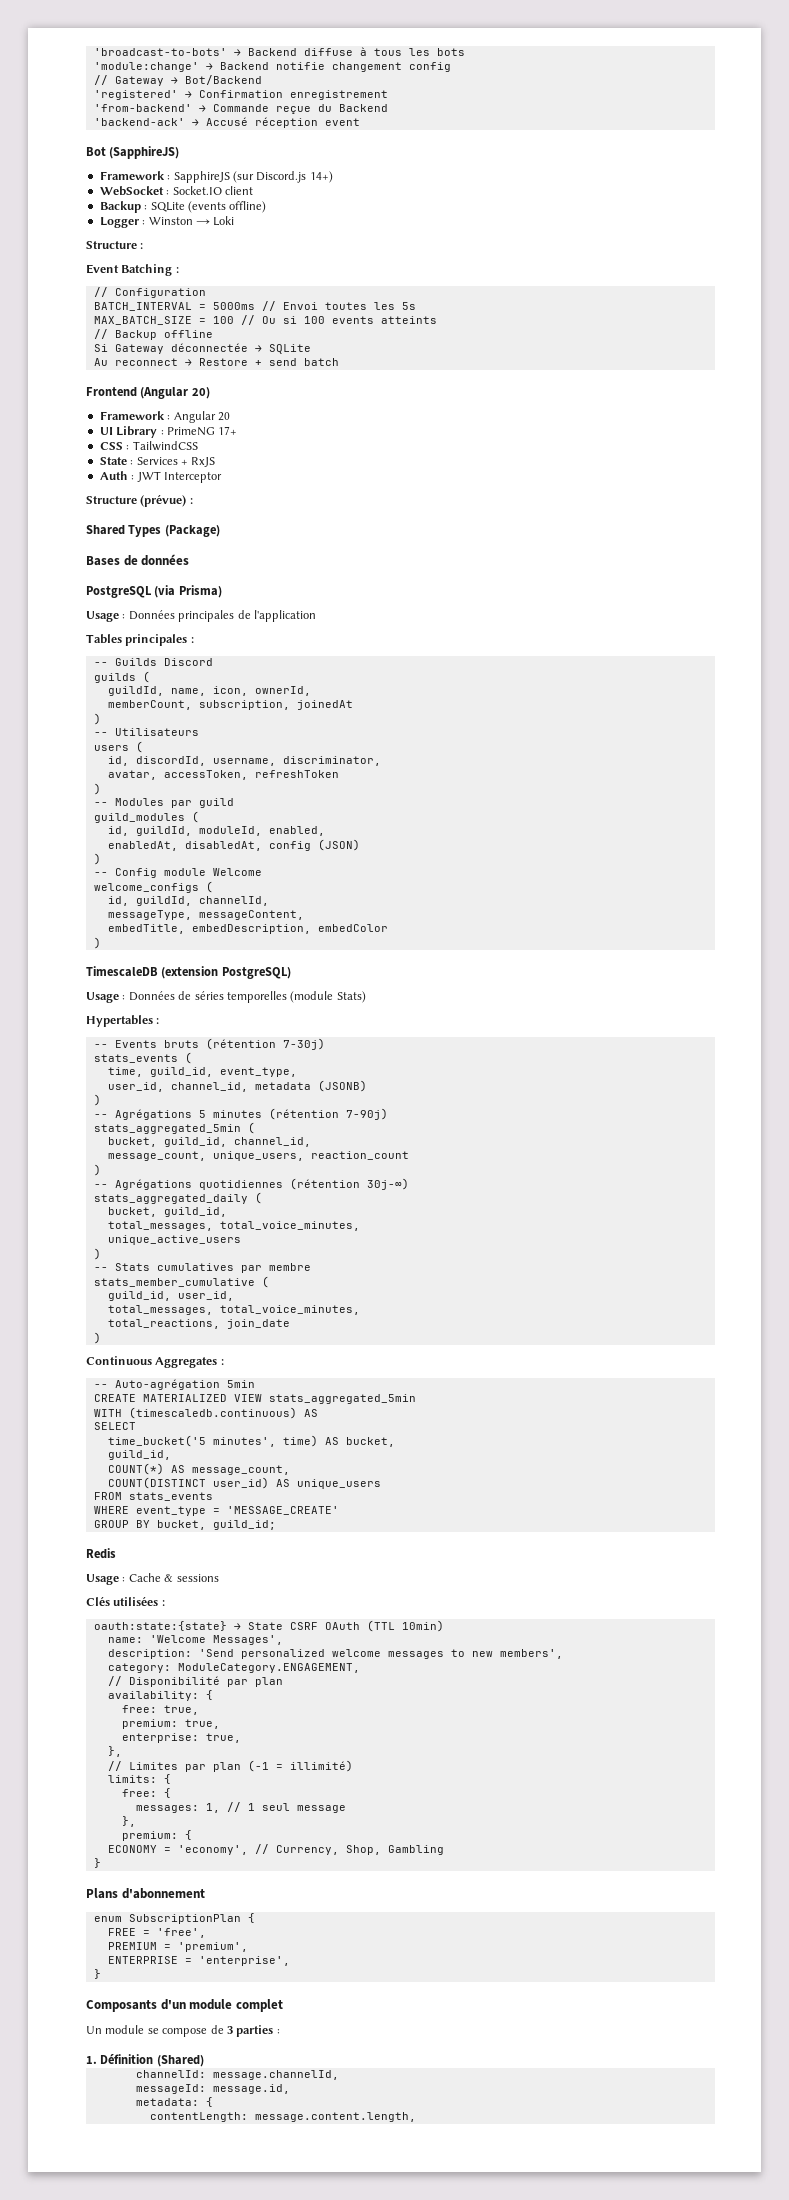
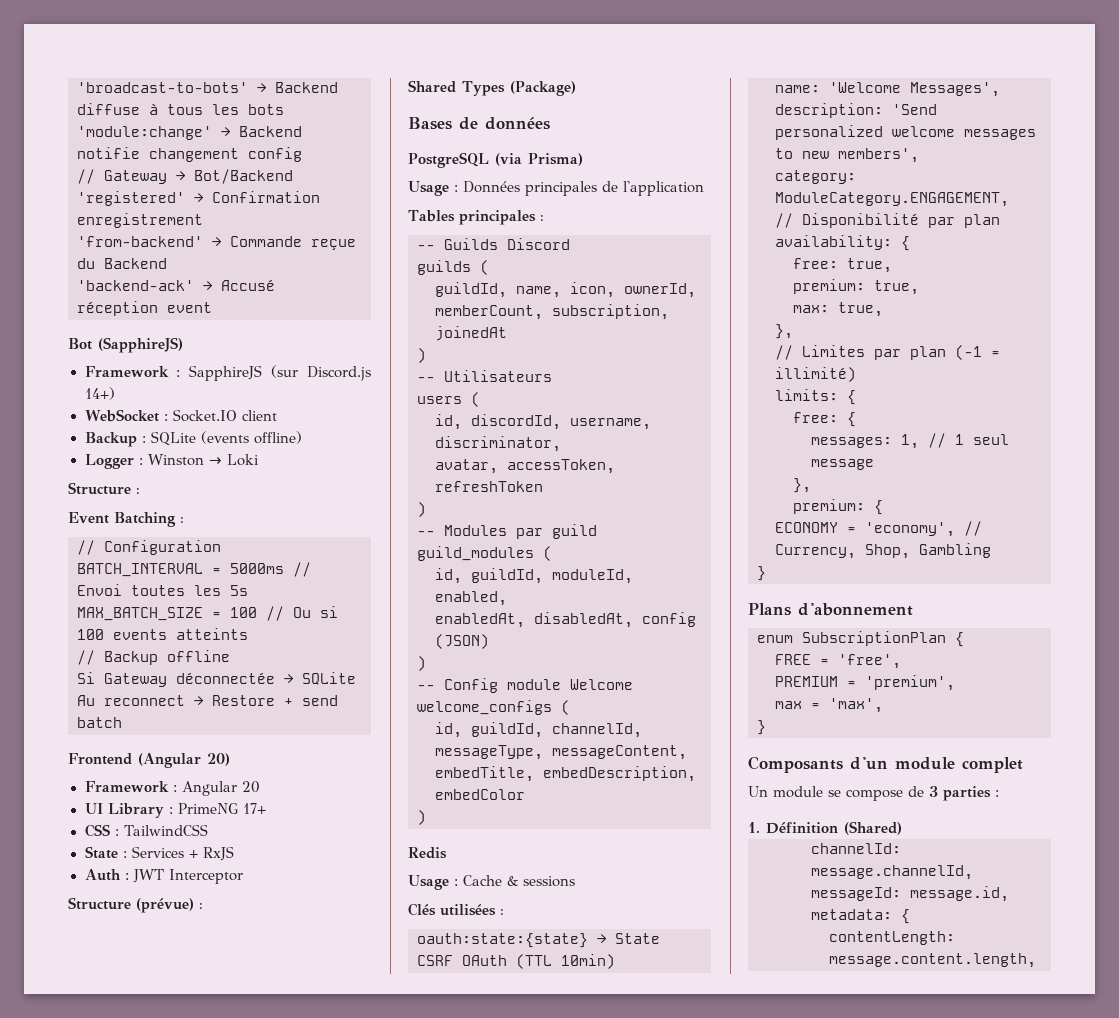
- TimescaleDB (extension PostgreSQL)
- Usage : Données de séries temporelles (module Stats)
- Hypertables :
- -- Events bruts (rétention 7-30j)
- stats_events (
- time, guild_id, event_type,
- user_id, channel_id, metadata (JSONB)
- )
- -- Agrégations 5 minutes (rétention 7-90j)
- stats_aggregated_5min (
- bucket, guild_id, channel_id,
- message_count, unique_users, reaction_count
- )
- -- Agrégations quotidiennes (rétention 30j-∞)
- stats_aggregated_daily (
- bucket, guild_id,
- total_messages, total_voice_minutes,
- unique_active_users
- )
- -- Stats cumulatives par membre
- stats_member_cumulative (
- guild_id, user_id,
- total_messages, total_voice_minutes,
- total_reactions, join_date
- )
- Continuous Aggregates :
- -- Auto-agrégation 5min
- CREATE MATERIALIZED VIEW stats_aggregated_5min
- WITH (timescaledb.continuous) AS
- SELECT
- time_bucket('5 minutes', time) AS bucket,
- guild_id,
- COUNT(*) AS message_count,
- COUNT(DISTINCT user_id) AS unique_users
- FROM stats_events
- WHERE event_type = 'MESSAGE_CREATE'
- GROUP BY bucket, guild_id;
- enterprise: true,
+ max: true,
- ENTERPRISE = 'enterprise',
+ max = 'max',

